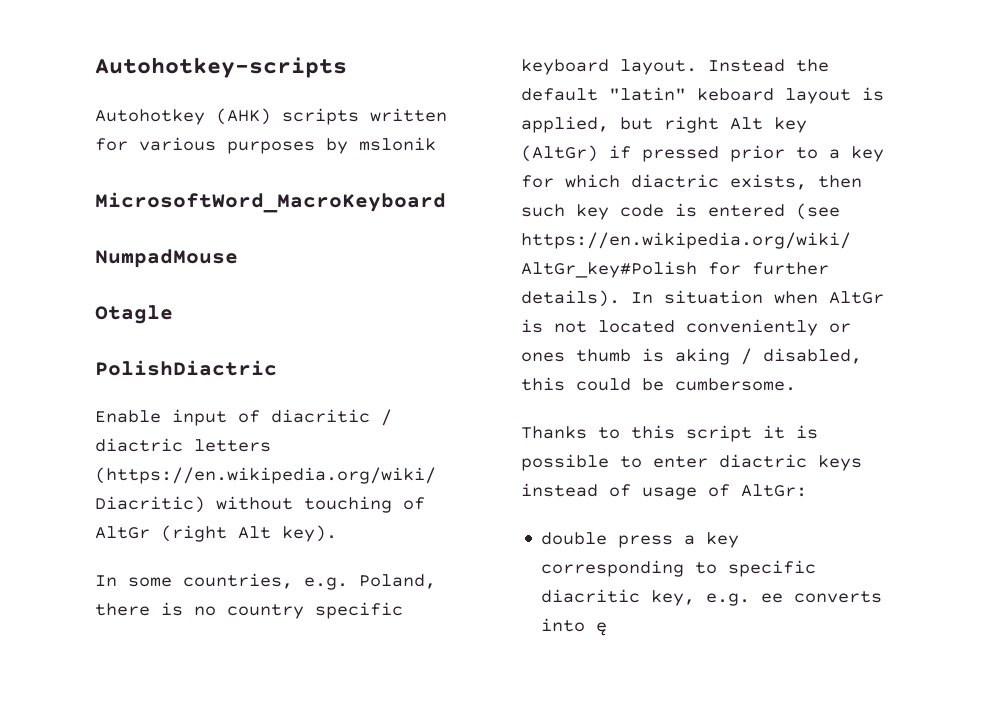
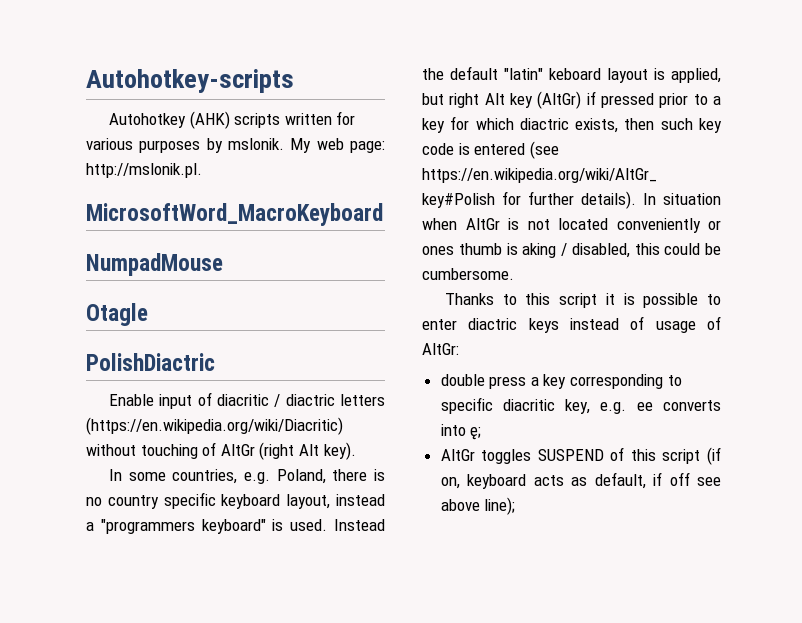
- Autohotkey (AHK) scripts written for various purposes by mslonik
+ Autohotkey (AHK) scripts written for various purposes by mslonik. My web page: http://mslonik.pl.
- In some countries, e.g. Poland, there is no country specific keyboard layout.
+ In some countries, e.g. Poland, there is no country specific keyboard layout, instead a "programmers keyboard" is used.
- double press a key corresponding to specific diacritic key, e.g. ee converts into ę
+ double press a key corresponding to specific diacritic key, e.g. ee converts into ę;
+ AltGr toggles SUSPEND of this script (if on, keyboard acts as default, if off see above line);

